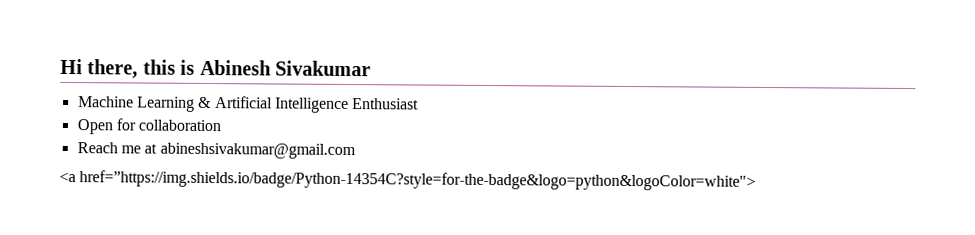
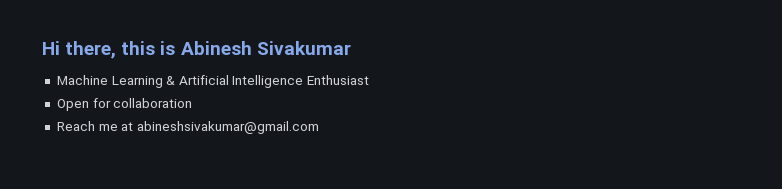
- <a href=”https://img.shields.io/badge/Python-14354C?style=for-the-badge&logo=python&logoColor=white">

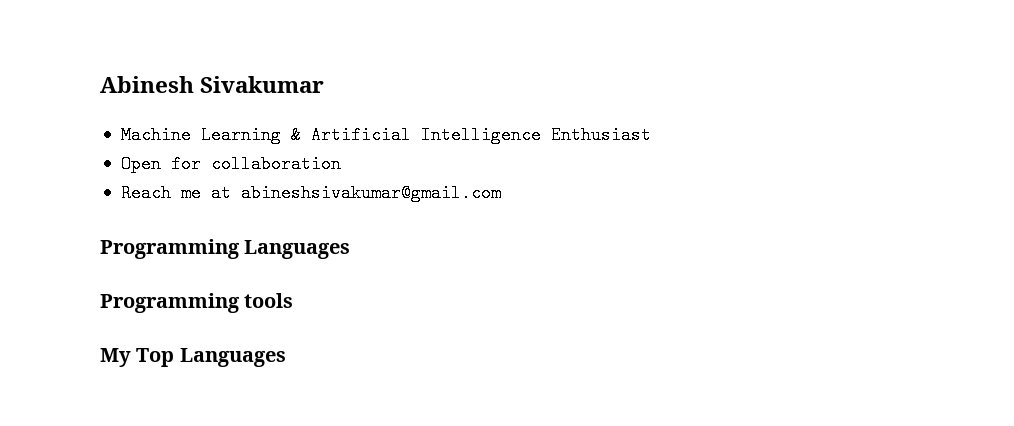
- Hi there, this is Abinesh Sivakumar
+ Abinesh Sivakumar
+ Programming Languages
+ Programming tools
+ My Top Languages

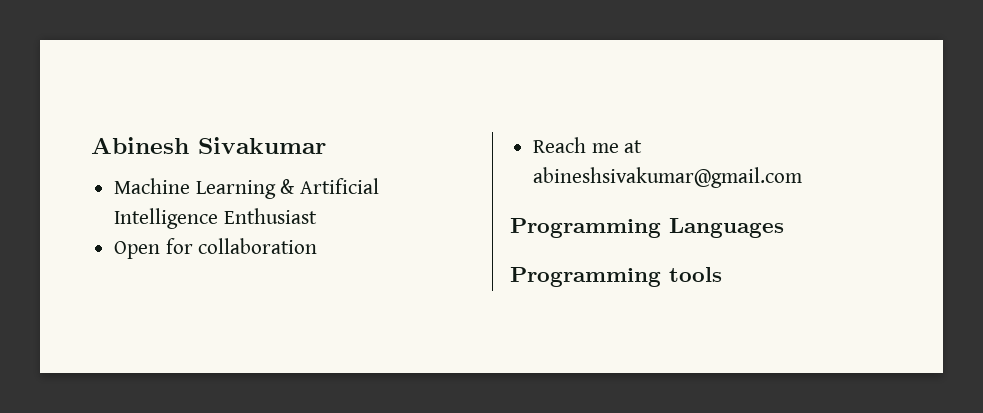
- My Top Languages

